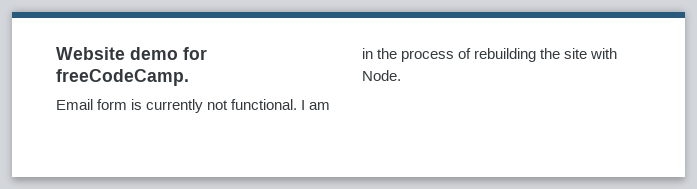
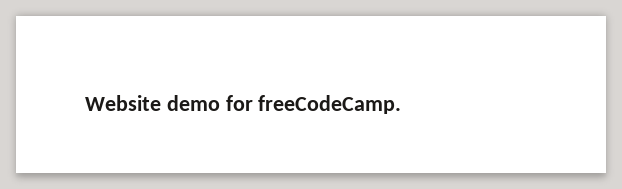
- Email form is currently not functional. I am in the process of rebuilding the site with Node.

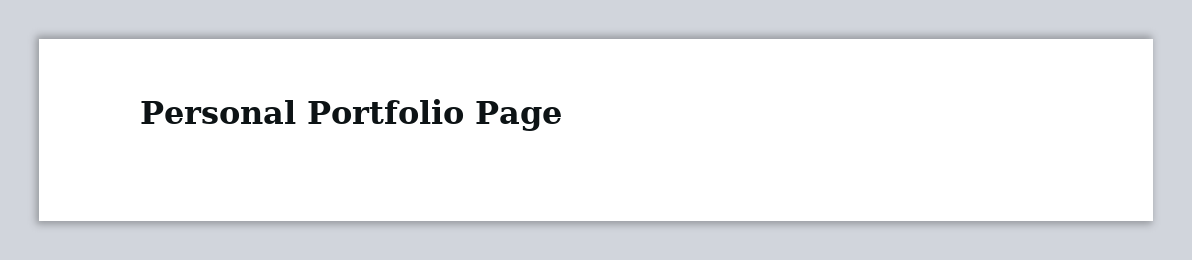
- Website demo for freeCodeCamp.
+ Personal Portfolio Page

